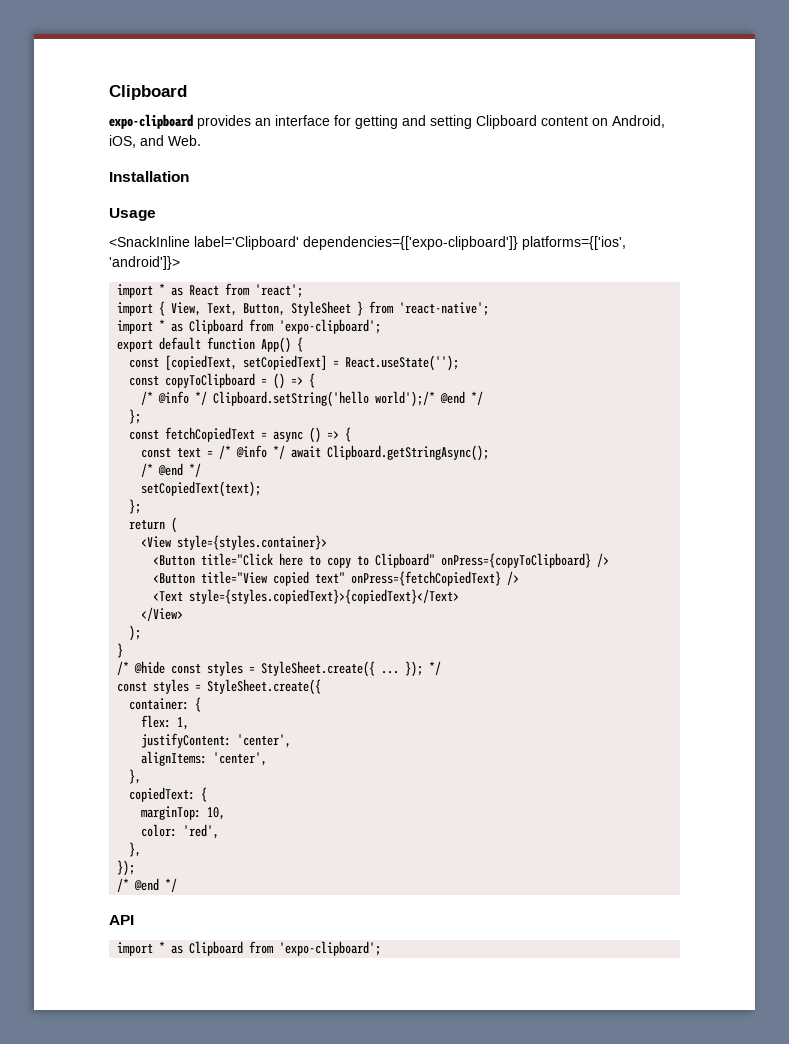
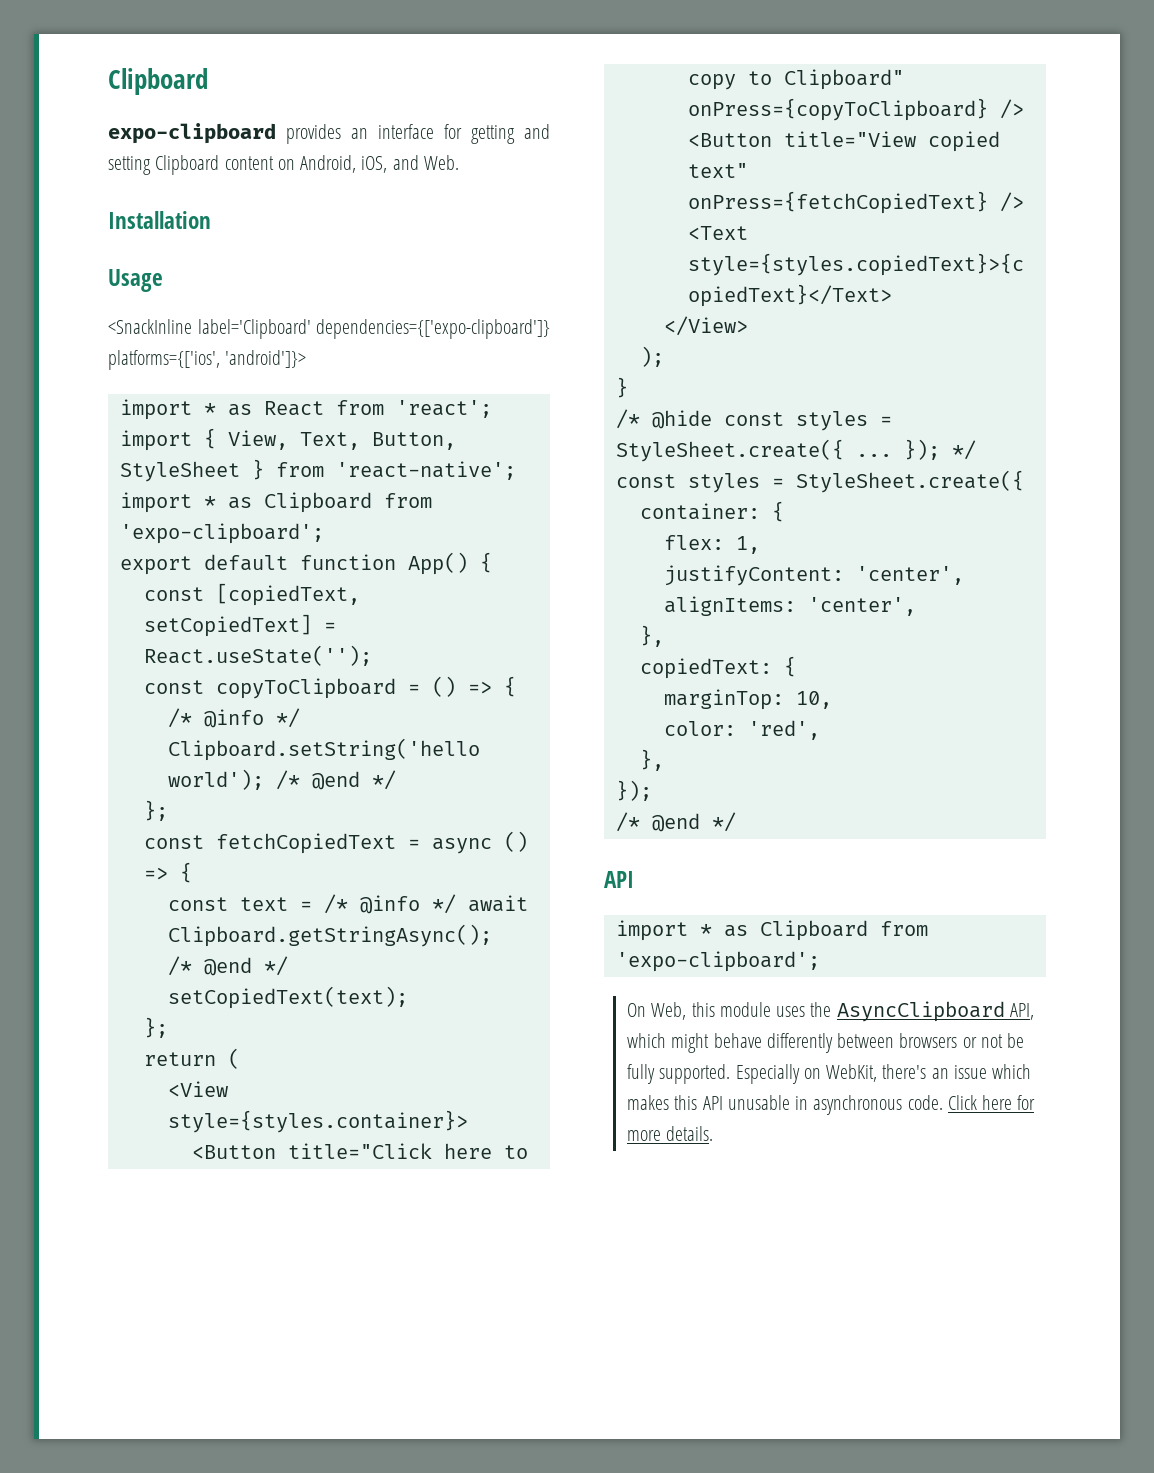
- /* @info */ Clipboard.setString('hello world');/* @end */
+ /* @info */ Clipboard.setString('hello world'); /* @end */
+ On Web, this module uses the AsyncClipboard API, which might behave differently between browsers or not be fully supported. Especially on WebKit, there's an issue which makes this API unusable in asynchronous code. Click here for more details.

